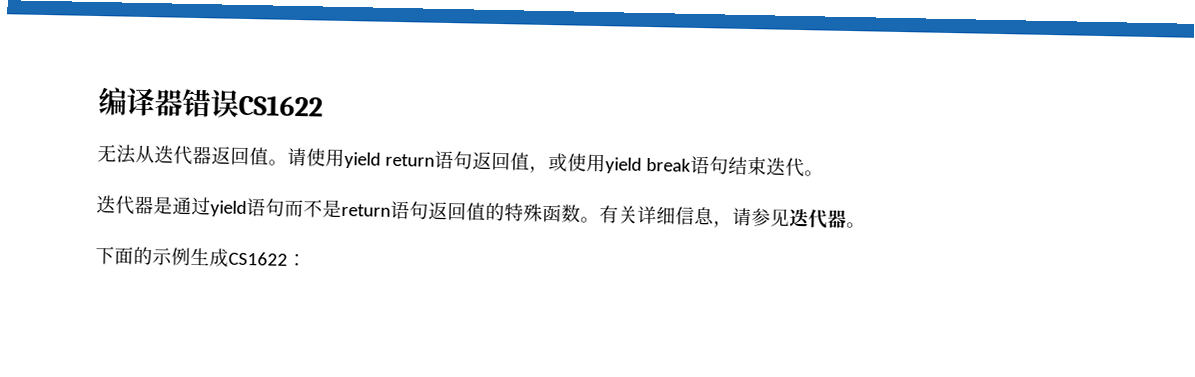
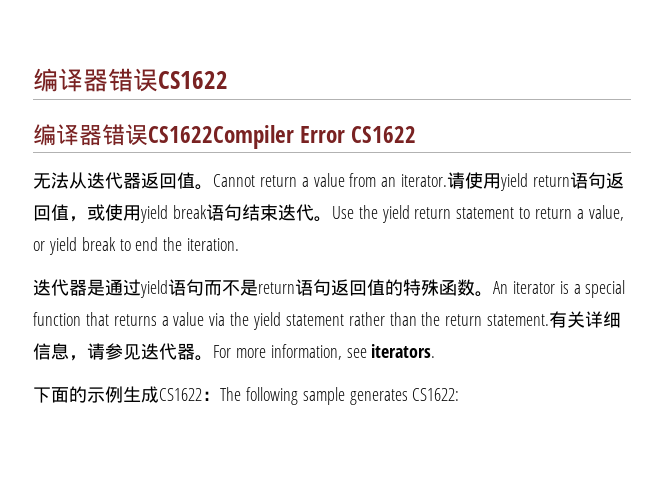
+ 编译器错误CS1622Compiler Error CS1622
+ Cannot return a value from an iterator.
+ Use the yield return statement to return a value, or yield break to end the iteration.
+ An iterator is a special function that returns a value via the yield statement rather than the return statement.
+ For more information, see iterators.
- 下面的示例生成CS1622：
+ 下面的示例生成CS1622：The following sample generates CS1622:

